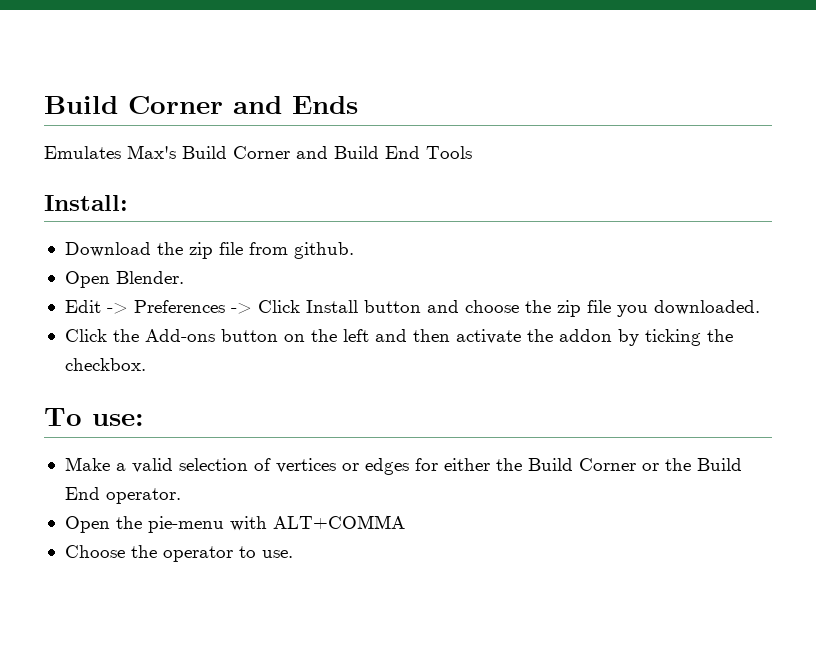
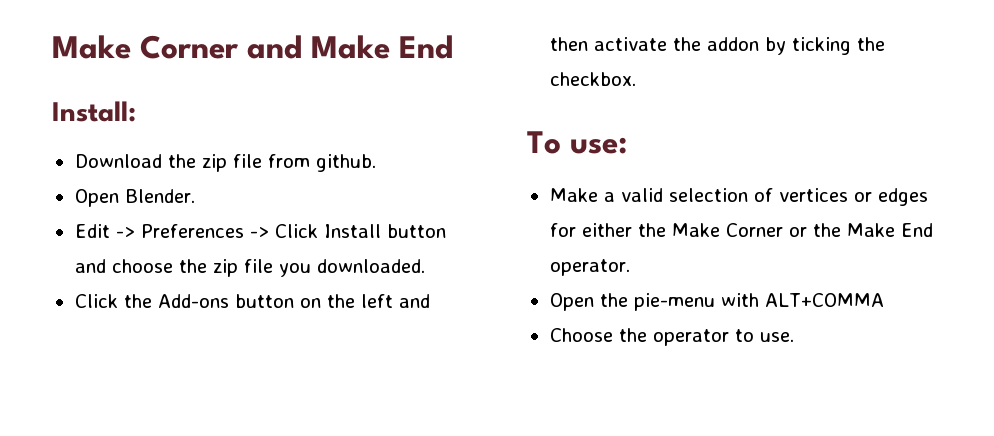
- Build Corner and Ends
- Emulates Max's Build Corner and Build End Tools
+ Make Corner and Make End
- Make a valid selection of vertices or edges for either the Build Corner or the Build End operator.
+ Make a valid selection of vertices or edges for either the Make Corner or the Make End operator.

